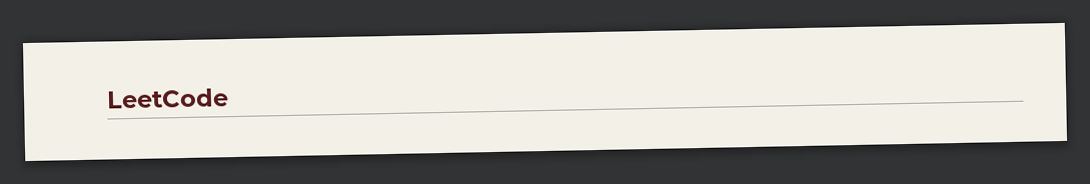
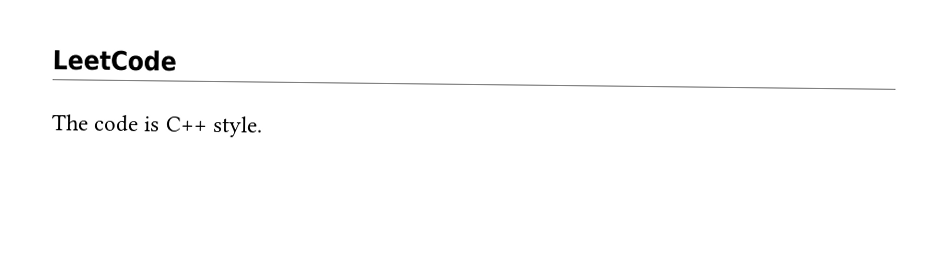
+ The code is C++ style.

